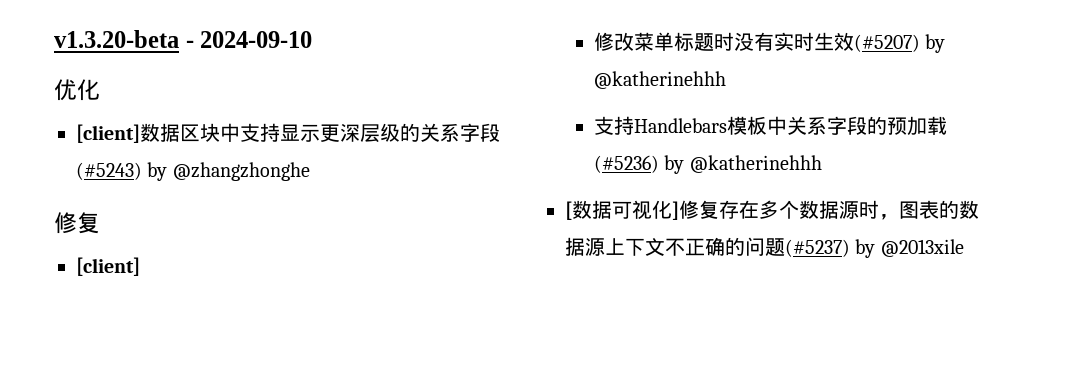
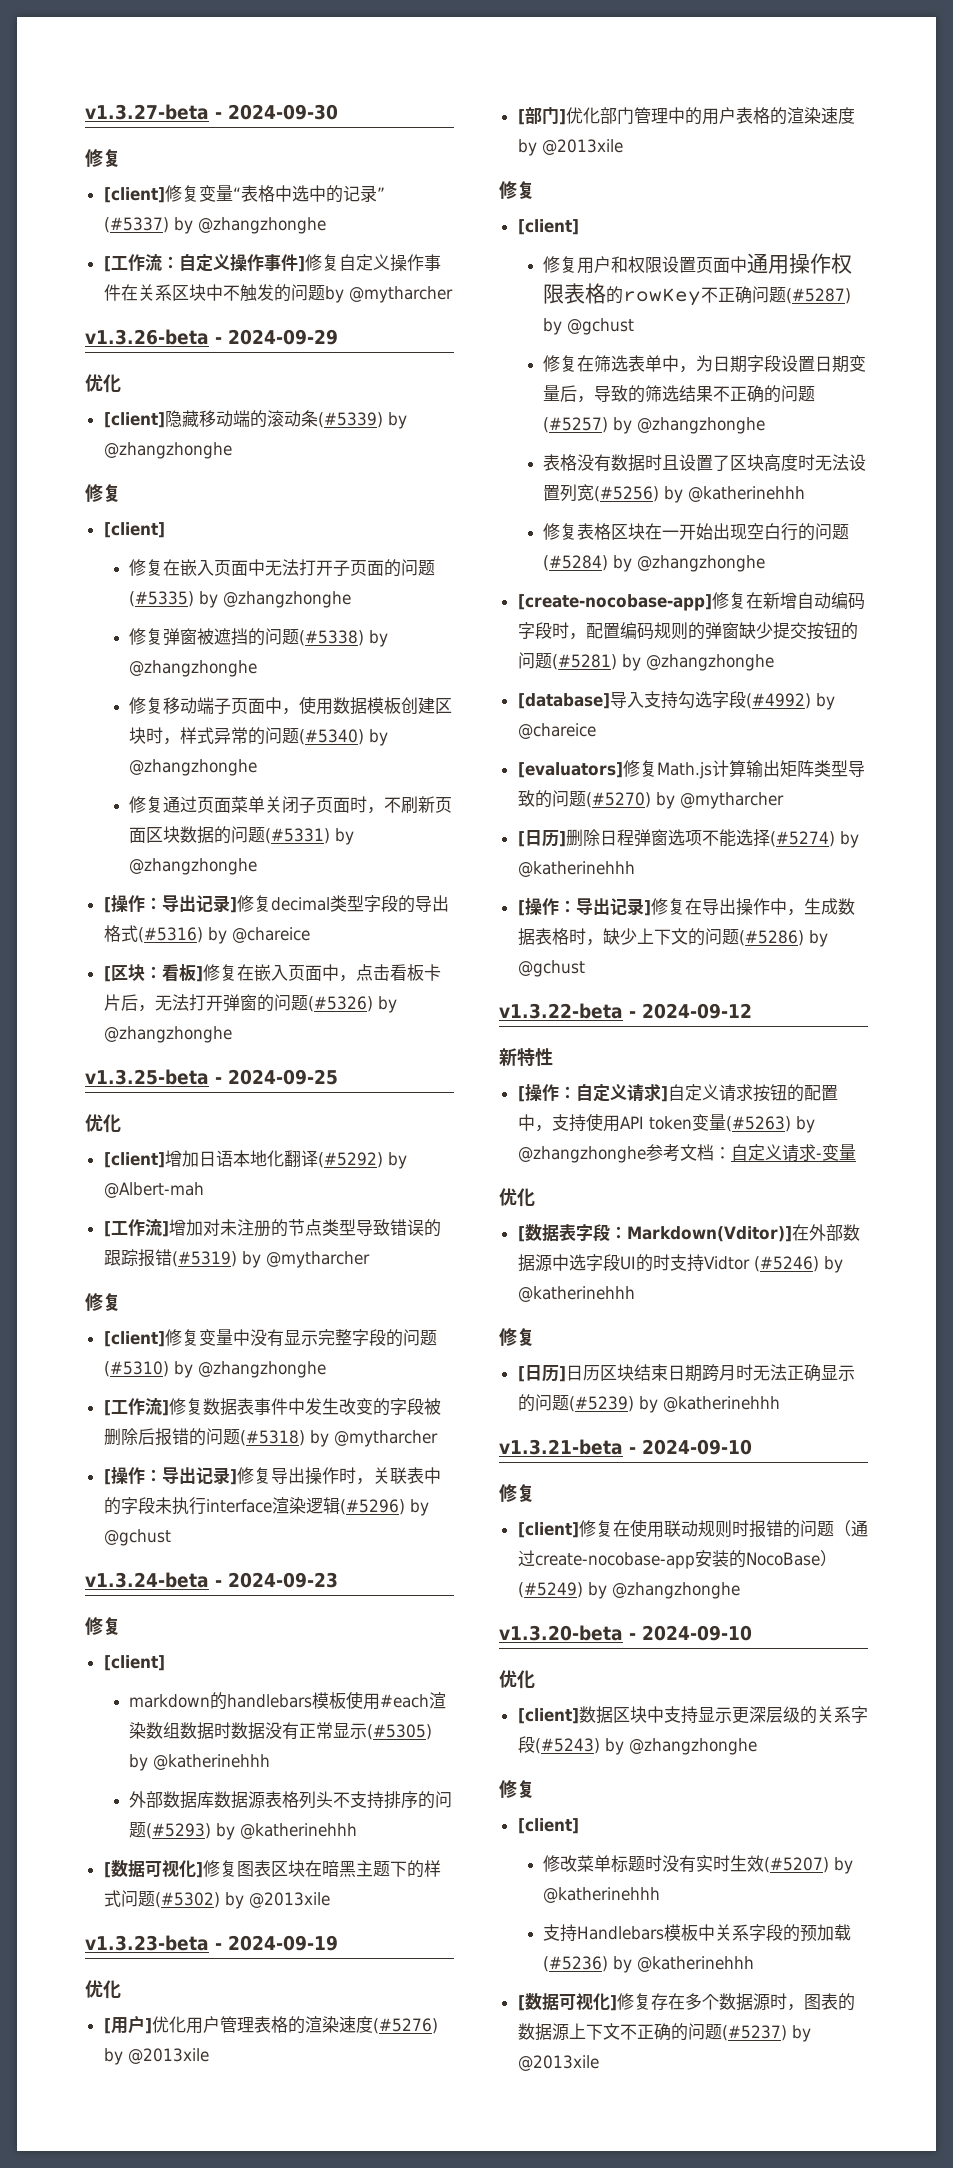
+ v1.3.27-beta - 2024-09-30
+ 修复
+ [client]修复变量“表格中选中的记录” (#5337) by @zhangzhonghe
+ [工作流：自定义操作事件]修复自定义操作事件在关系区块中不触发的问题by @mytharcher
+ v1.3.26-beta - 2024-09-29
+ 优化
+ [client]隐藏移动端的滚动条(#5339) by @zhangzhonghe
+ 修复
+ [client]
+ 修复在嵌入页面中无法打开子页面的问题(#5335) by @zhangzhonghe
+ 修复弹窗被遮挡的问题(#5338) by @zhangzhonghe
+ 修复移动端子页面中，使用数据模板创建区块时，样式异常的问题(#5340) by @zhangzhonghe
+ 修复通过页面菜单关闭子页面时，不刷新页面区块数据的问题(#5331) by @zhangzhonghe
+ [操作：导出记录]修复decimal类型字段的导出格式(#5316) by @chareice
+ [区块：看板]修复在嵌入页面中，点击看板卡片后，无法打开弹窗的问题(#5326) by @zhangzhonghe
+ v1.3.25-beta - 2024-09-25
+ 优化
+ [client]增加日语本地化翻译(#5292) by @Albert-mah
+ [工作流]增加对未注册的节点类型导致错误的跟踪报错(#5319) by @mytharcher
+ 修复
+ [client]修复变量中没有显示完整字段的问题(#5310) by @zhangzhonghe
+ [工作流]修复数据表事件中发生改变的字段被删除后报错的问题(#5318) by @mytharcher
+ [操作：导出记录]修复导出操作时，关联表中的字段未执行interface渲染逻辑(#5296) by @gchust
+ v1.3.24-beta - 2024-09-23
+ 修复
+ [client]
+ markdown的handlebars模板使用#each渲染数组数据时数据没有正常显示(#5305) by @katherinehhh
+ 外部数据库数据源表格列头不支持排序的问题(#5293) by @katherinehhh
+ [数据可视化]修复图表区块在暗黑主题下的样式问题(#5302) by @2013xile
+ v1.3.23-beta - 2024-09-19
+ 优化
+ [用户]优化用户管理表格的渲染速度(#5276) by @2013xile
+ [部门]优化部门管理中的用户表格的渲染速度by @2013xile
+ 修复
+ [client]
+ 修复用户和权限设置页面中通用操作权限表格的rowKey不正确问题(#5287) by @gchust
+ 修复在筛选表单中，为日期字段设置日期变量后，导致的筛选结果不正确的问题(#5257) by @zhangzhonghe
+ 表格没有数据时且设置了区块高度时无法设置列宽(#5256) by @katherinehhh
+ 修复表格区块在一开始出现空白行的问题(#5284) by @zhangzhonghe
+ [create-nocobase-app]修复在新增自动编码字段时，配置编码规则的弹窗缺少提交按钮的问题(#5281) by @zhangzhonghe
+ [database]导入支持勾选字段(#4992) by @chareice
+ [evaluators]修复Math.js计算输出矩阵类型导致的问题(#5270) by @mytharcher
+ [日历]删除日程弹窗选项不能选择(#5274) by @katherinehhh
+ [操作：导出记录]修复在导出操作中，生成数据表格时，缺少上下文的问题(#5286) by @gchust
+ v1.3.22-beta - 2024-09-12
+ 新特性
+ [操作：自定义请求]自定义请求按钮的配置中，支持使用API token变量(#5263) by @zhangzhonghe参考文档：自定义请求-变量
+ 优化
+ [数据表字段：Markdown(Vditor)]在外部数据源中选字段UI的时支持Vidtor (#5246) by @katherinehhh
+ 修复
+ [日历]日历区块结束日期跨月时无法正确显示的问题(#5239) by @katherinehhh
+ v1.3.21-beta - 2024-09-10
+ 修复
+ [client]修复在使用联动规则时报错的问题（通过create-nocobase-app安装的NocoBase）(#5249) by @zhangzhonghe

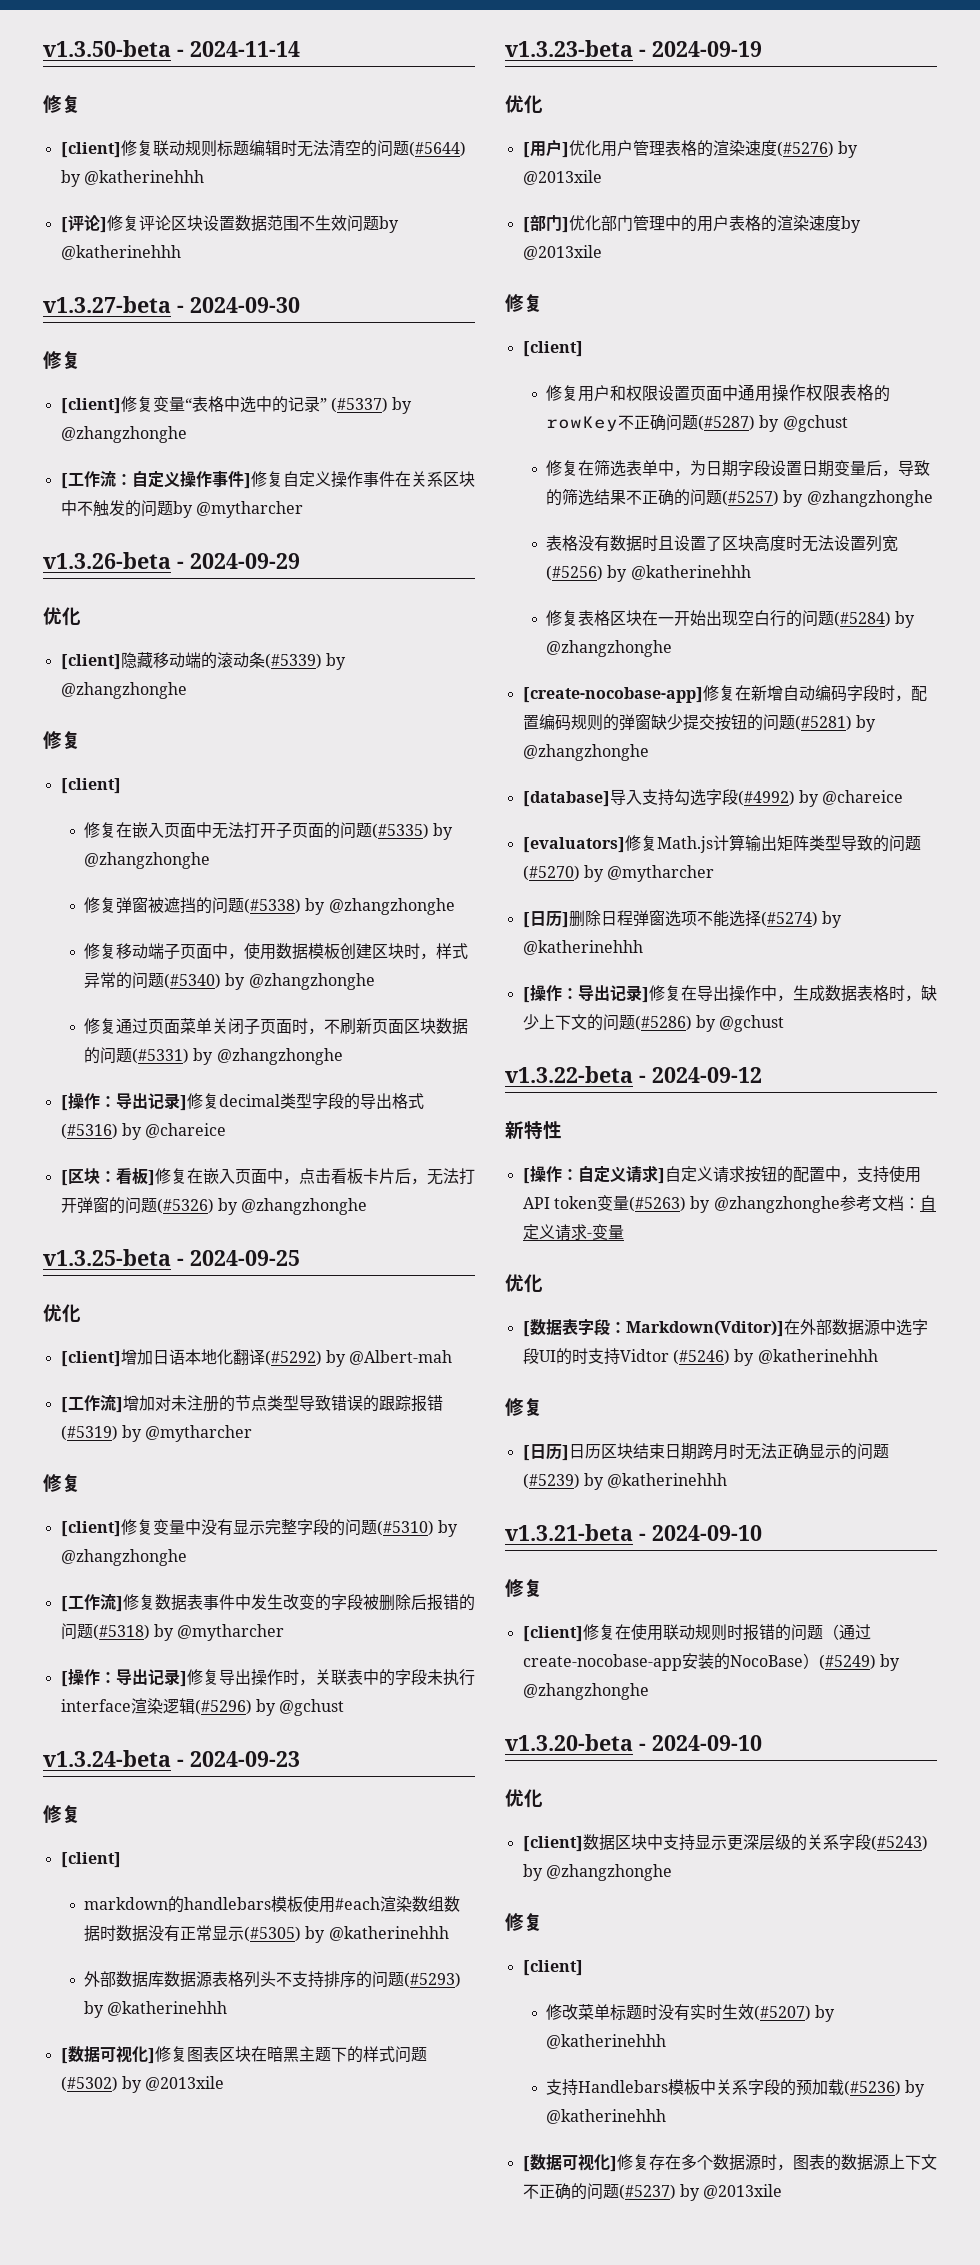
+ v1.3.50-beta - 2024-11-14
+ 修复
+ [client]修复联动规则标题编辑时无法清空的问题(#5644) by @katherinehhh
+ [评论]修复评论区块设置数据范围不生效问题by @katherinehhh

